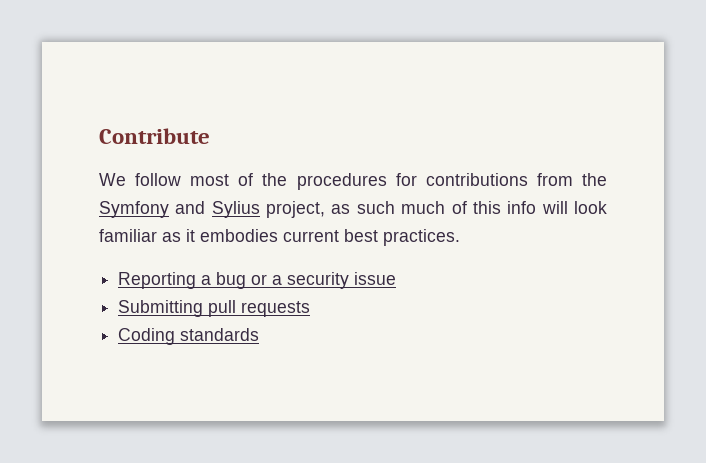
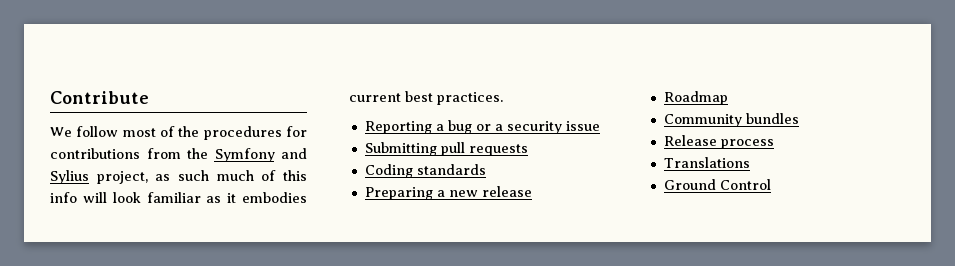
+ Preparing a new release
+ Roadmap
+ Community bundles
+ Release process
+ Translations
+ Ground Control

